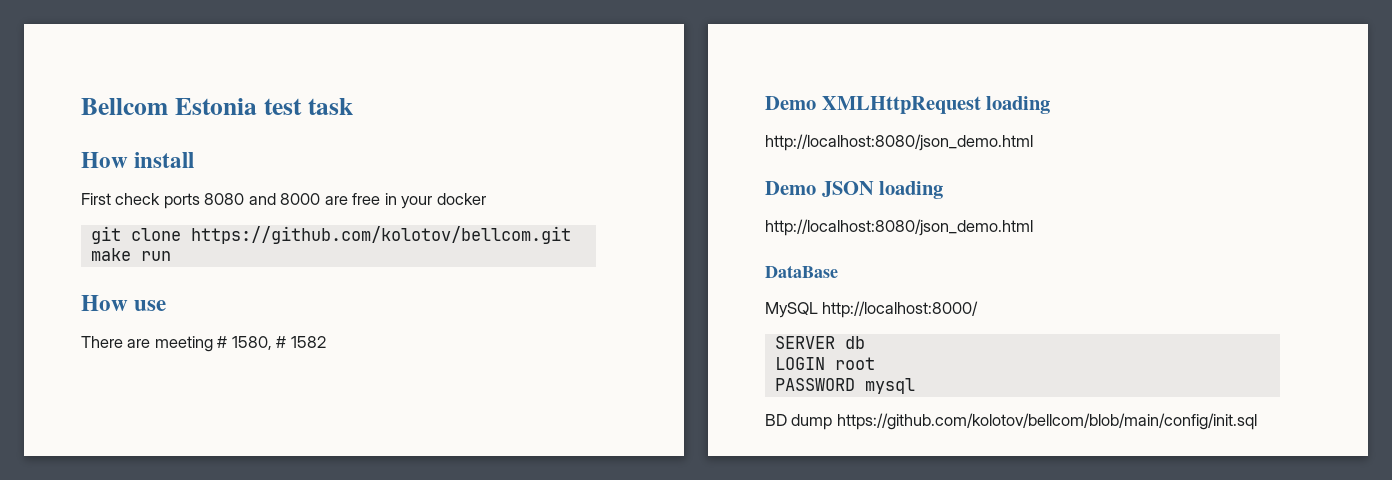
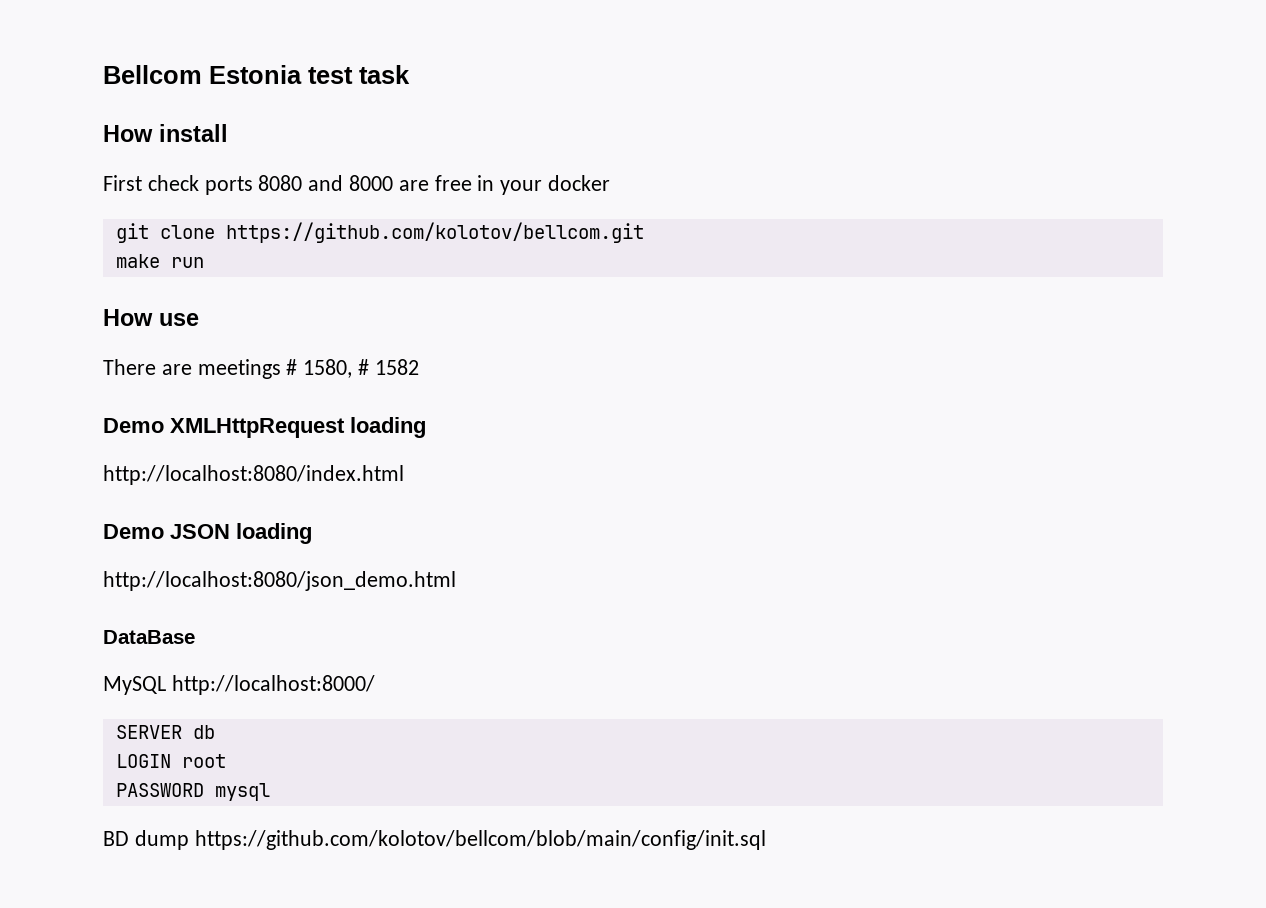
- There are meeting # 1580, # 1582
+ There are meetings # 1580, # 1582
  Demo XMLHttpRequest loading
- http://localhost:8080/json_demo.html
+ http://localhost:8080/index.html

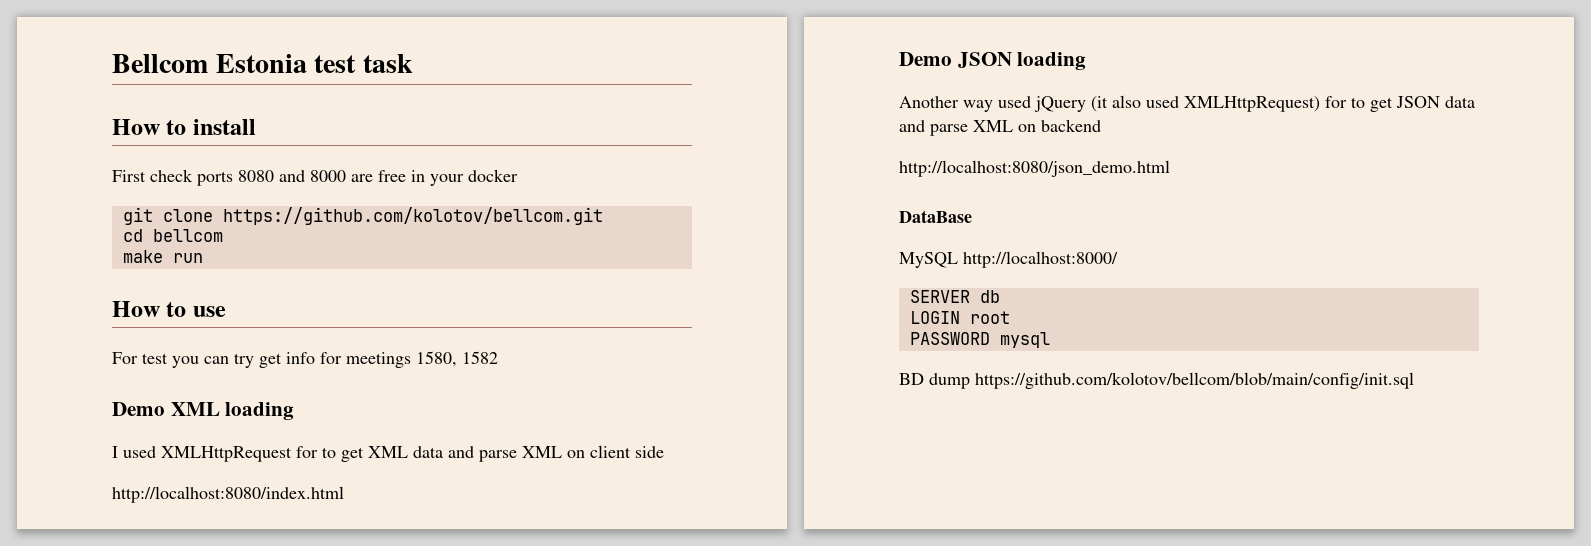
- How install
+ How to install
+ cd bellcom
- How use
+ How to use
- There are meetings # 1580, # 1582
- Demo XMLHttpRequest loading
+ For test you can try get info for meetings 1580, 1582
+ Demo XML loading
+ I used XMLHttpRequest for to get XML data and parse XML on client side
  http://localhost:8080/index.html
  Demo JSON loading
+ Another way used jQuery (it also used XMLHttpRequest) for to get JSON data and parse XML on backend

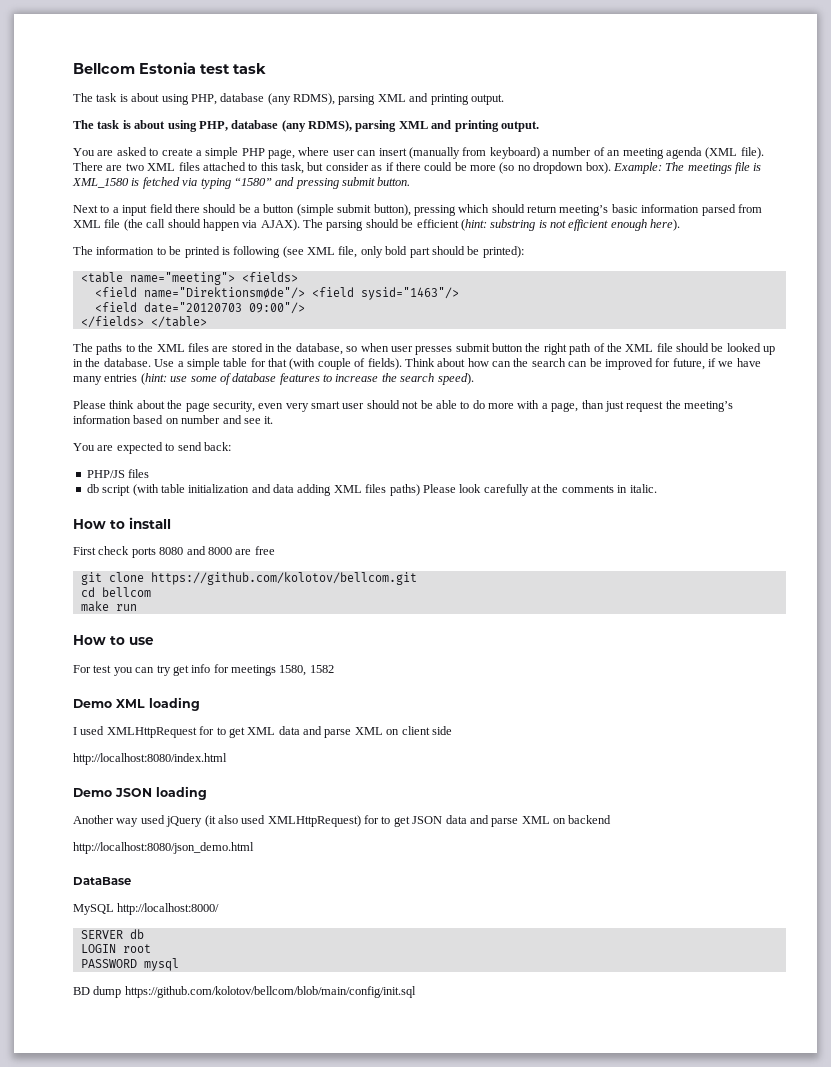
  Bellcom Estonia test task
+ The task is about using PHP, database (any RDMS), parsing XML and printing output.
+ The task is about using PHP, database (any RDMS), parsing XML and printing output.
+ You are asked to create a simple PHP page, where user can insert (manually from keyboard) a number of an meeting agenda (XML file). There are two XML files attached to this task, but consider as if there could be more (so no dropdown box). Example: The meetings file is XML_1580 is fetched via typing “1580” and pressing submit button.
+ Next to a input field there should be a button (simple submit button), pressing which should return meeting’s basic information parsed from XML file (the call should happen via AJAX). The parsing should be efficient (hint: substring is not efficient enough here).
+ The information to be printed is following (see XML file, only bold part should be printed):
+ <table name="meeting"> <fields>
+ <field name="Direktionsmøde"/> <field sysid="1463"/>
+ <field date="20120703 09:00"/>
+ </fields> </table>
+ The paths to the XML files are stored in the database, so when user presses submit button the right path of the XML file should be looked up in the database. Use a simple table for that (with couple of fields). Think about how can the search can be improved for future, if we have many entries (hint: use some of database features to increase the search speed).
+ Please think about the page security, even very smart user should not be able to do more with a page, than just request the meeting’s information based on number and see it.
+ You are expected to send back:
+ PHP/JS files
+ db script (with table initialization and data adding XML files paths) Please look carefully at the comments in italic.
- First check ports 8080 and 8000 are free in your docker
+ First check ports 8080 and 8000 are free

